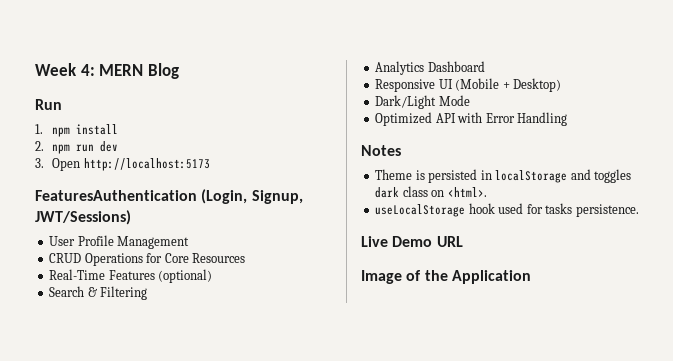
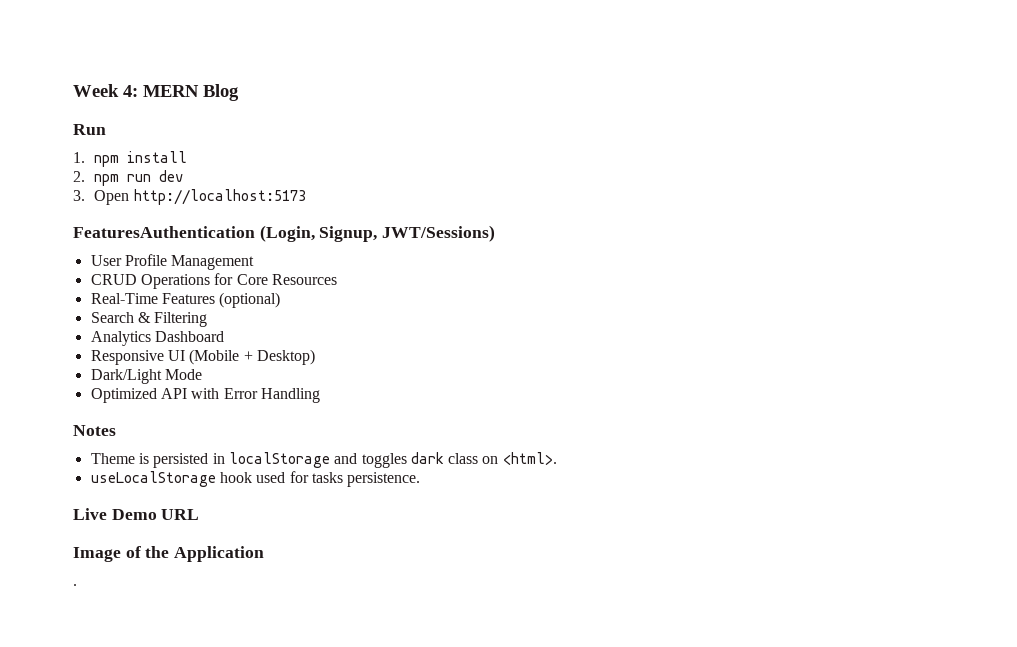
+ .

